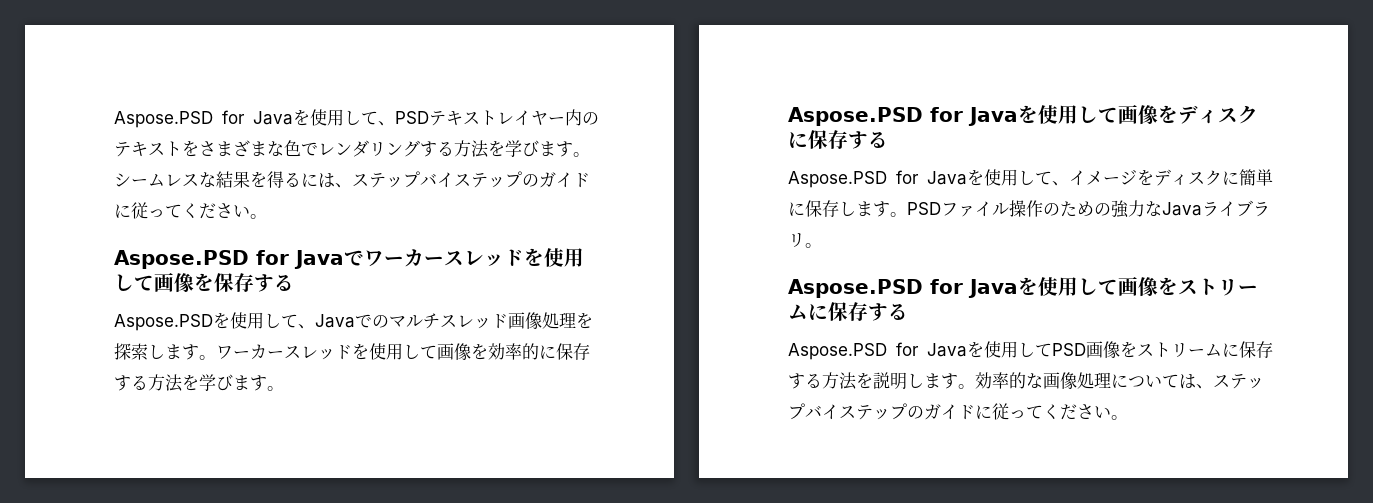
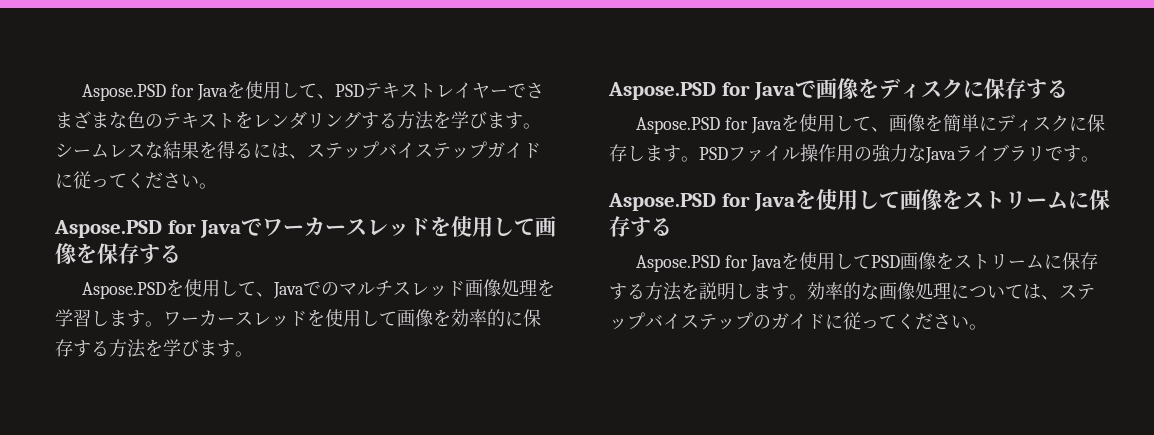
- Aspose.PSD for Javaを使用して、PSDテキストレイヤー内のテキストをさまざまな色でレンダリングする方法を学びます。
+ Aspose.PSD for Javaを使用して、PSDテキストレイヤーでさまざまな色のテキストをレンダリングする方法を学びます。
- シームレスな結果を得るには、ステップバイステップのガイドに従ってください。
+ シームレスな結果を得るには、ステップバイステップガイドに従ってください。
- Aspose.PSDを使用して、Javaでのマルチスレッド画像処理を探索します。
+ Aspose.PSDを使用して、Javaでのマルチスレッド画像処理を学習します。
- Aspose.PSD for Javaを使用して画像をディスクに保存する
+ Aspose.PSD for Javaで画像をディスクに保存する
- Aspose.PSD for Javaを使用して、イメージをディスクに簡単に保存します。
+ Aspose.PSD for Javaを使用して、画像を簡単にディスクに保存します。
- PSDファイル操作のための強力なJavaライブラリ。
+ PSDファイル操作用の強力なJavaライブラリです。

